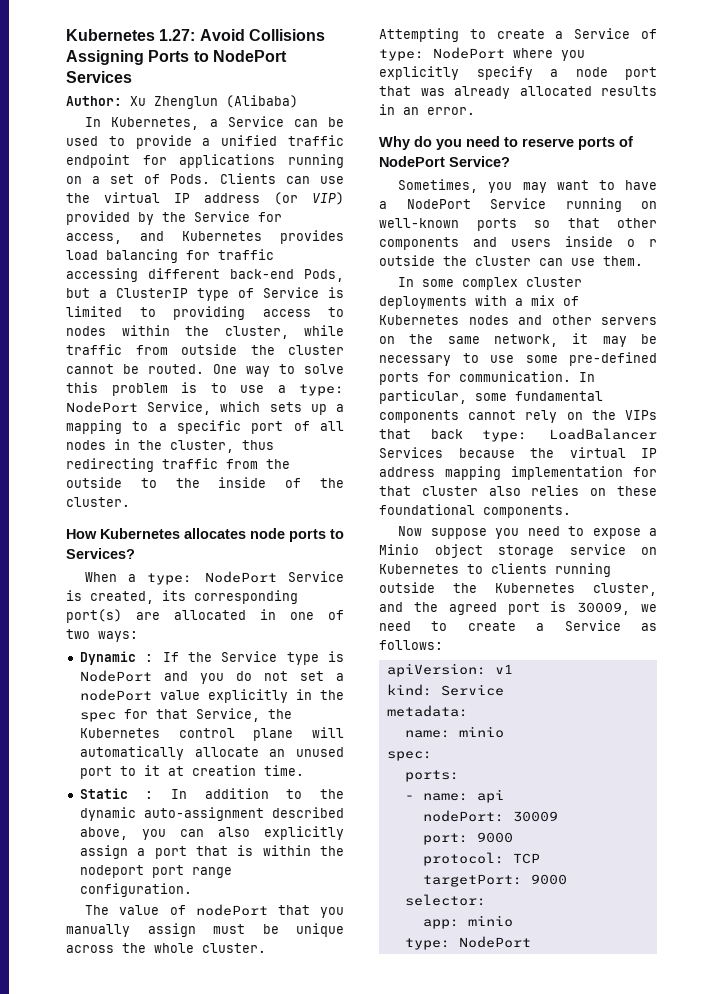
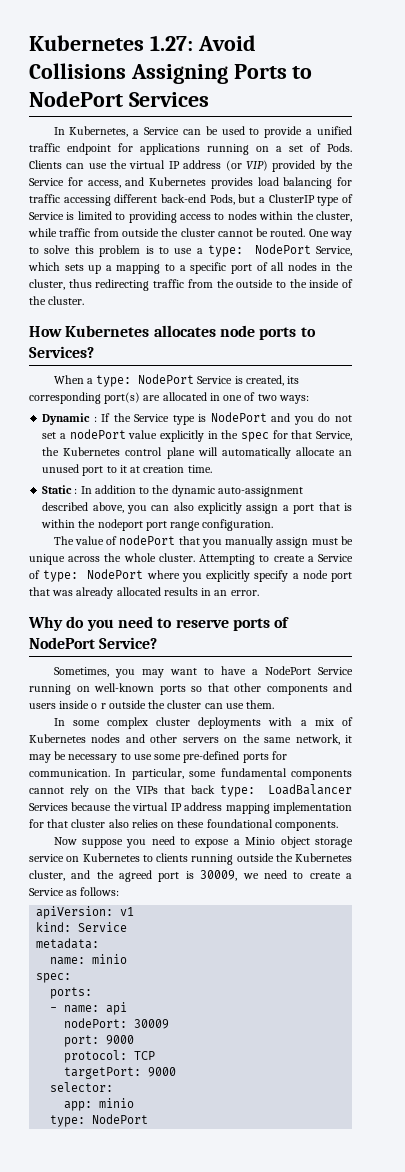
- Author: Xu Zhenglun (Alibaba)

